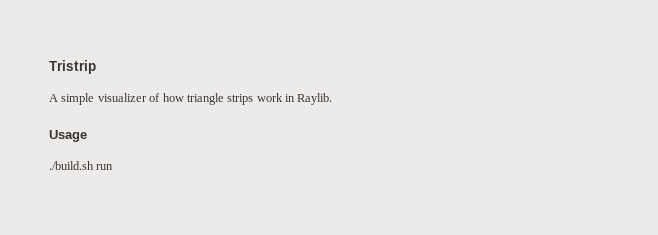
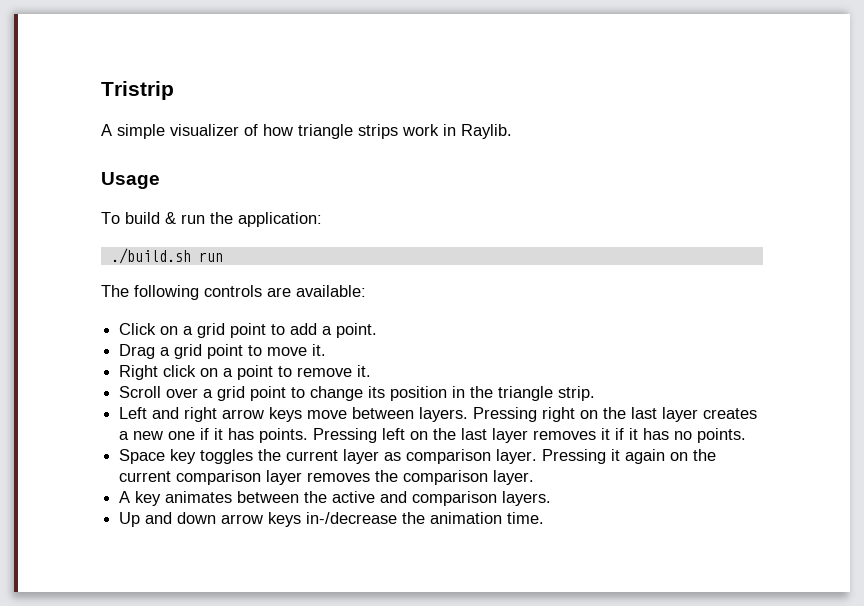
+ To build & run the application:
  ./build.sh run
+ The following controls are available:
+ Click on a grid point to add a point.
+ Drag a grid point to move it.
+ Right click on a point to remove it.
+ Scroll over a grid point to change its position in the triangle strip.
+ Left and right arrow keys move between layers. Pressing right on the last layer creates a new one if it has points. Pressing left on the last layer removes it if it has no points.
+ Space key toggles the current layer as comparison layer. Pressing it again on the current comparison layer removes the comparison layer.
+ A key animates between the active and comparison layers.
+ Up and down arrow keys in-/decrease the animation time.

